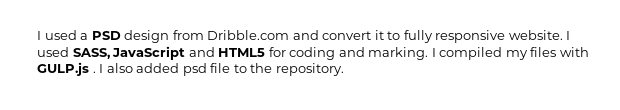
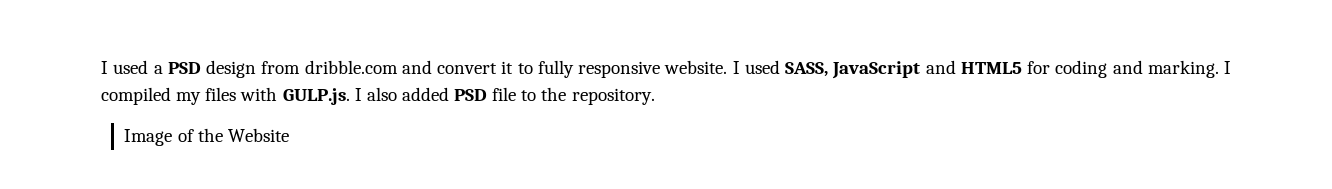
- I used a PSD design from Dribble.com and convert it to fully responsive website.
+ I used a PSD design from dribble.com and convert it to fully responsive website.
- I compiled my files with GULP.js . I also added psd file to the repository.
+ I compiled my files with GULP.js. I also added PSD file to the repository.
+ Image of the Website

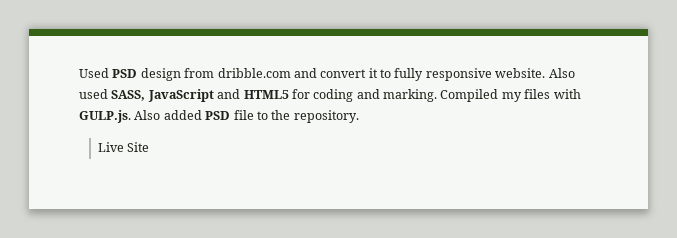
- I used a PSD design from dribble.com and convert it to fully responsive website.
+ Used PSD design from dribble.com and convert it to fully responsive website.
- I used SASS, JavaScript and HTML5 for coding and marking.
+ Also used SASS, JavaScript and HTML5 for coding and marking.
- I compiled my files with GULP.js. I also added PSD file to the repository.
+ Compiled my files with GULP.js. Also added PSD file to the repository.
- Image of the Website
+ Live Site

